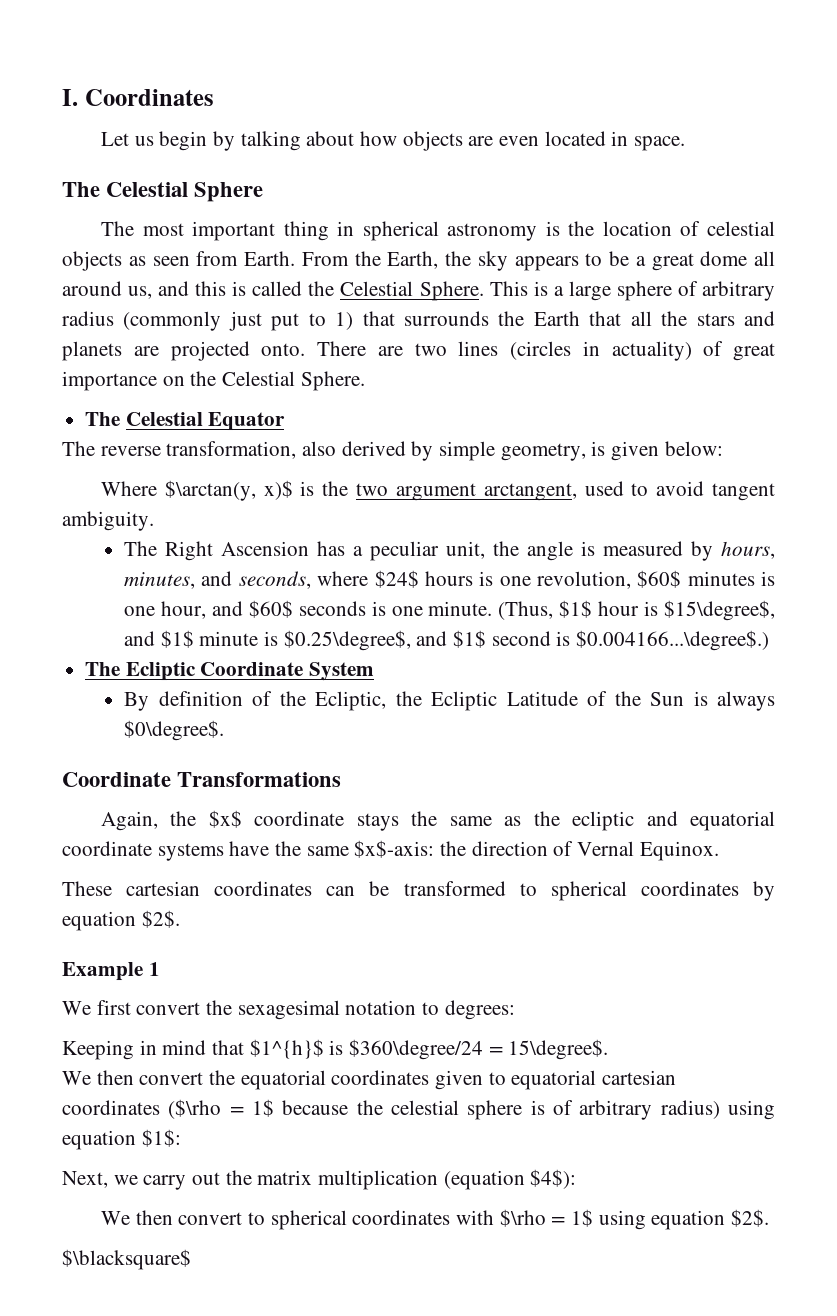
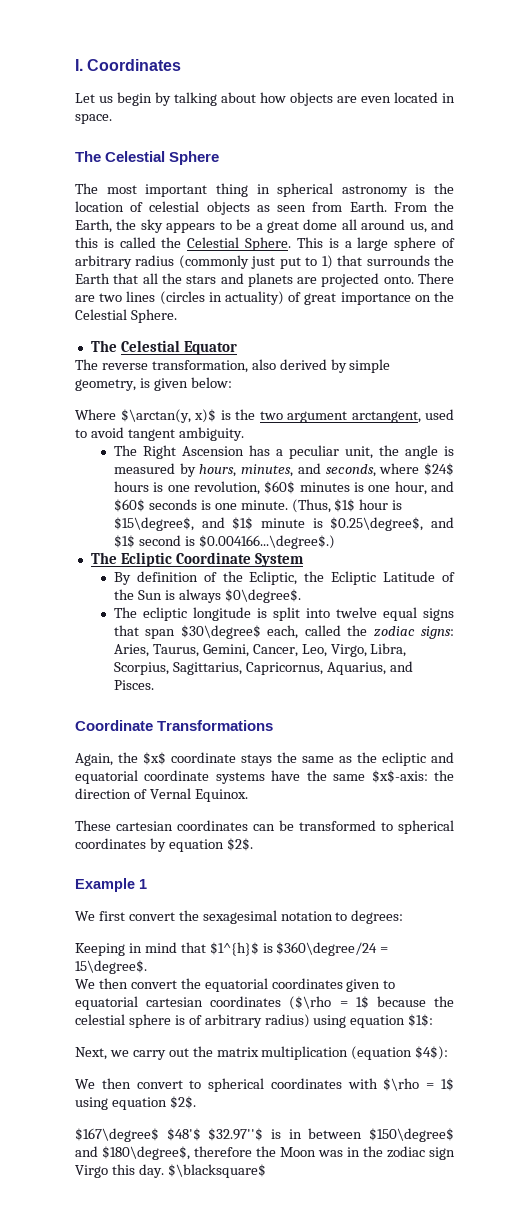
+ The ecliptic longitude is split into twelve equal signs that span $30\degree$ each, called the zodiac signs: Aries, Taurus, Gemini, Cancer, Leo, Virgo, Libra, Scorpius, Sagittarius, Capricornus, Aquarius, and Pisces.
+ $167\degree$ $48'$ $32.97''$ is in between $150\degree$ and $180\degree$, therefore the Moon was in the zodiac sign Virgo this day.

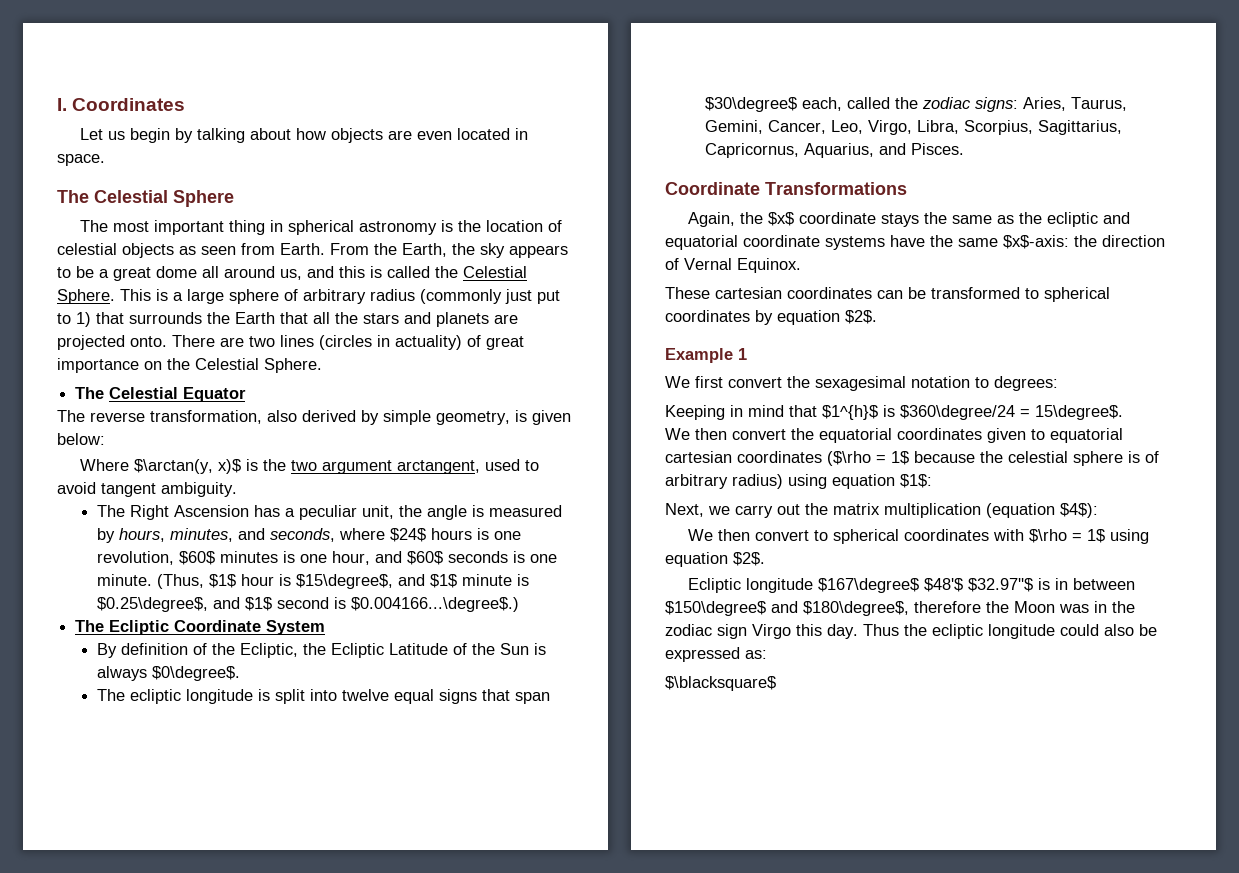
- $167\degree$ $48'$ $32.97''$ is in between $150\degree$ and $180\degree$, therefore the Moon was in the zodiac sign Virgo this day. $\blacksquare$
+ Ecliptic longitude $167\degree$ $48'$ $32.97''$ is in between $150\degree$ and $180\degree$, therefore the Moon was in the zodiac sign Virgo this day. Thus the ecliptic longitude could also be expressed as:
+ $\blacksquare$

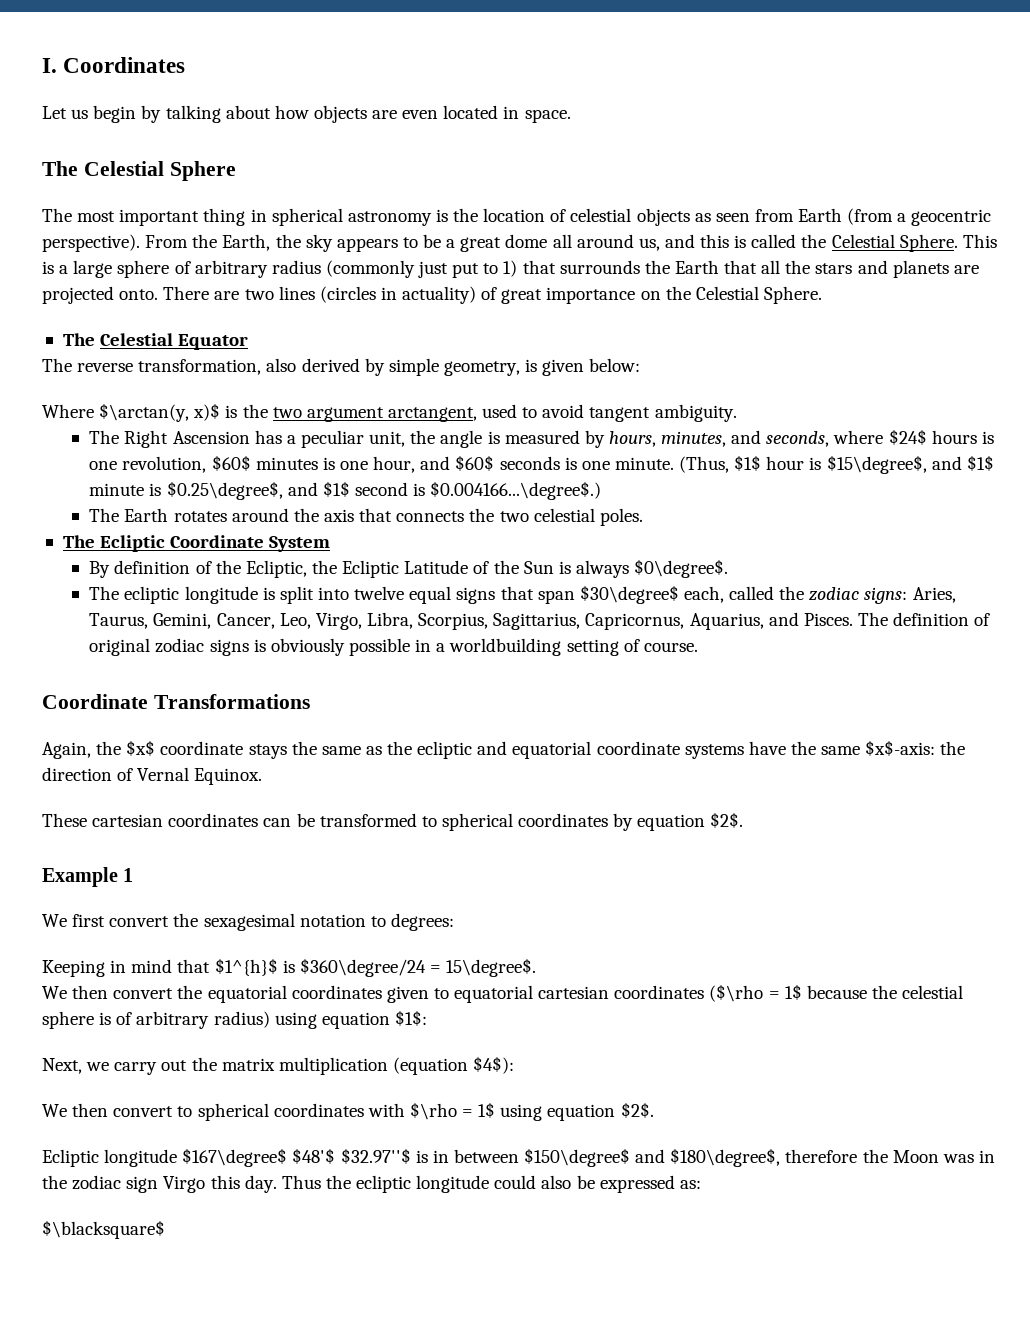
- The most important thing in spherical astronomy is the location of celestial objects as seen from Earth.
+ The most important thing in spherical astronomy is the location of celestial objects as seen from Earth (from a geocentric perspective).
+ The Earth rotates around the axis that connects the two celestial poles.
+ The definition of original zodiac signs is obviously possible in a worldbuilding setting of course.

